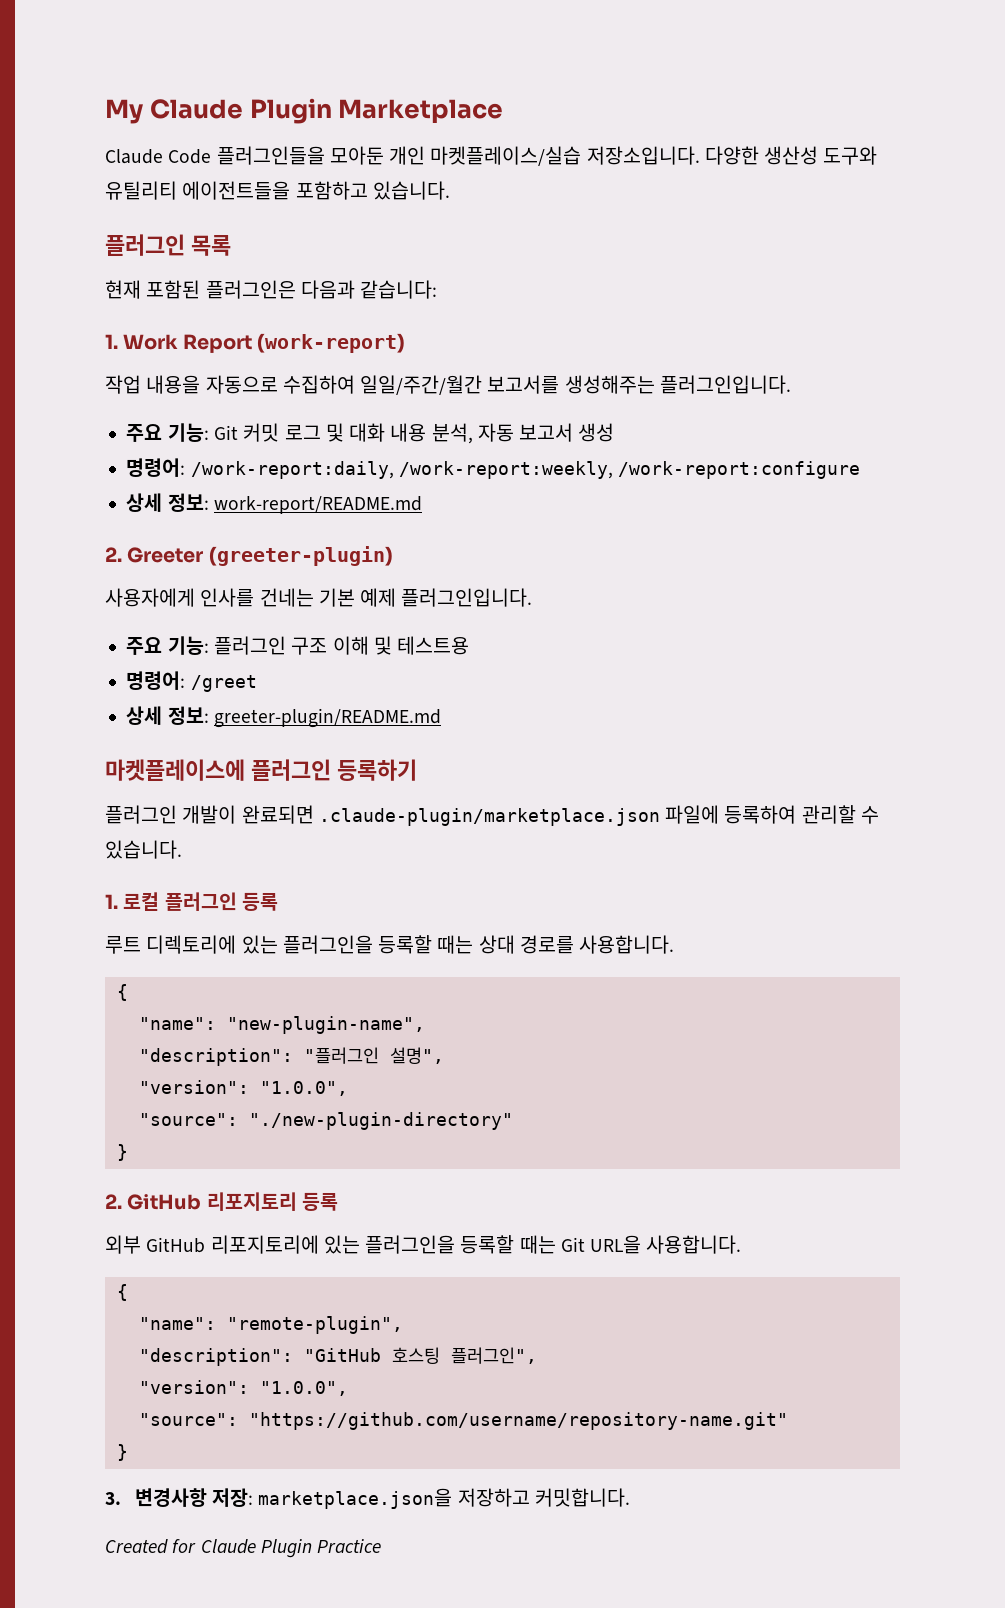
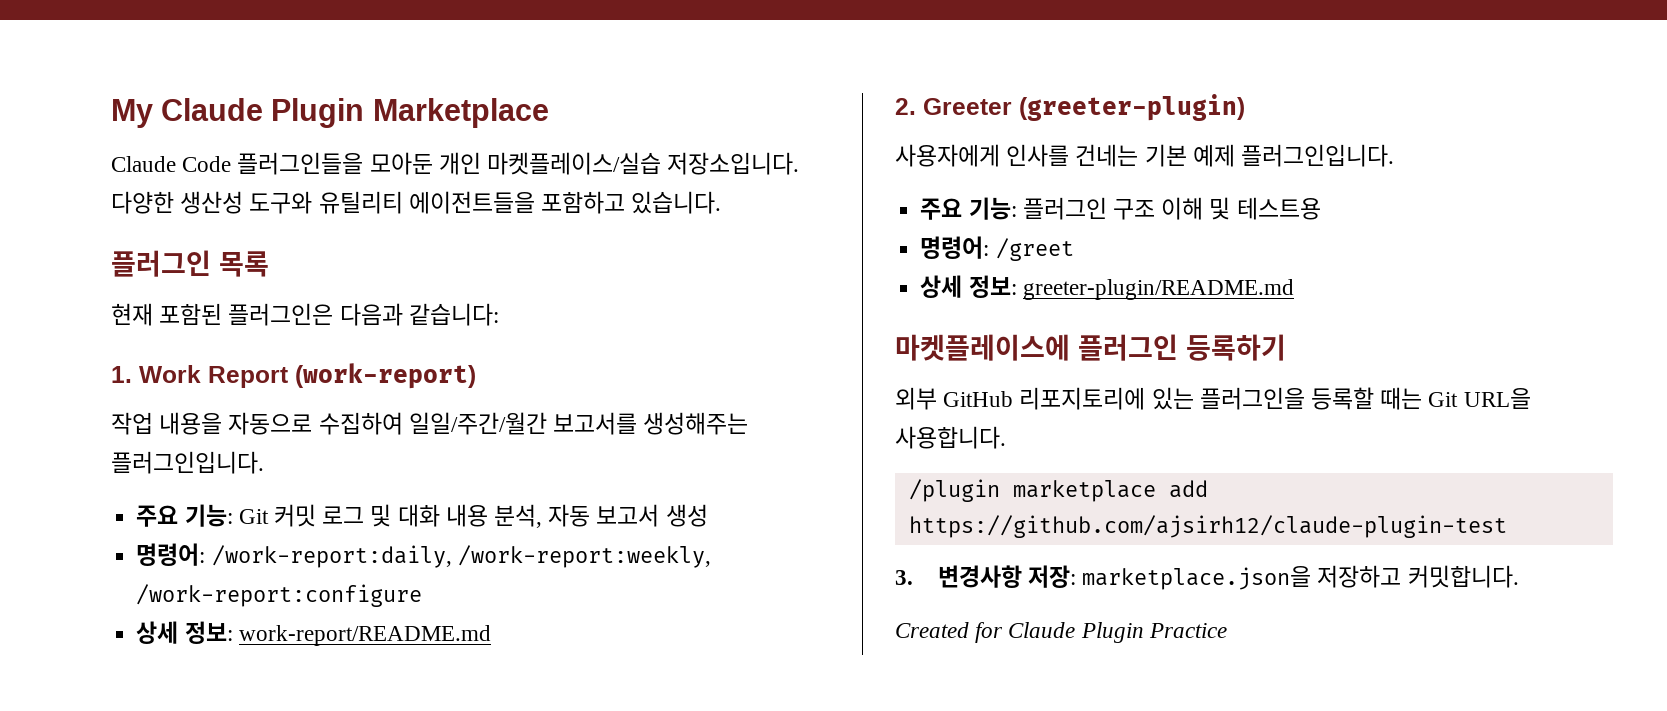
- 플러그인 개발이 완료되면 .claude-plugin/marketplace.json 파일에 등록하여 관리할 수 있습니다.
- 1. 로컬 플러그인 등록
- 루트 디렉토리에 있는 플러그인을 등록할 때는 상대 경로를 사용합니다.
- {
- "name": "new-plugin-name",
- "description": "플러그인 설명",
- "version": "1.0.0",
- "source": "./new-plugin-directory"
- }
- 2. GitHub 리포지토리 등록
  외부 GitHub 리포지토리에 있는 플러그인을 등록할 때는 Git URL을 사용합니다.
- {
- "name": "remote-plugin",
- "description": "GitHub 호스팅 플러그인",
- "version": "1.0.0",
- "source": "https://github.com/username/repository-name.git"
- }
+ /plugin marketplace add https://github.com/ajsirh12/claude-plugin-test

